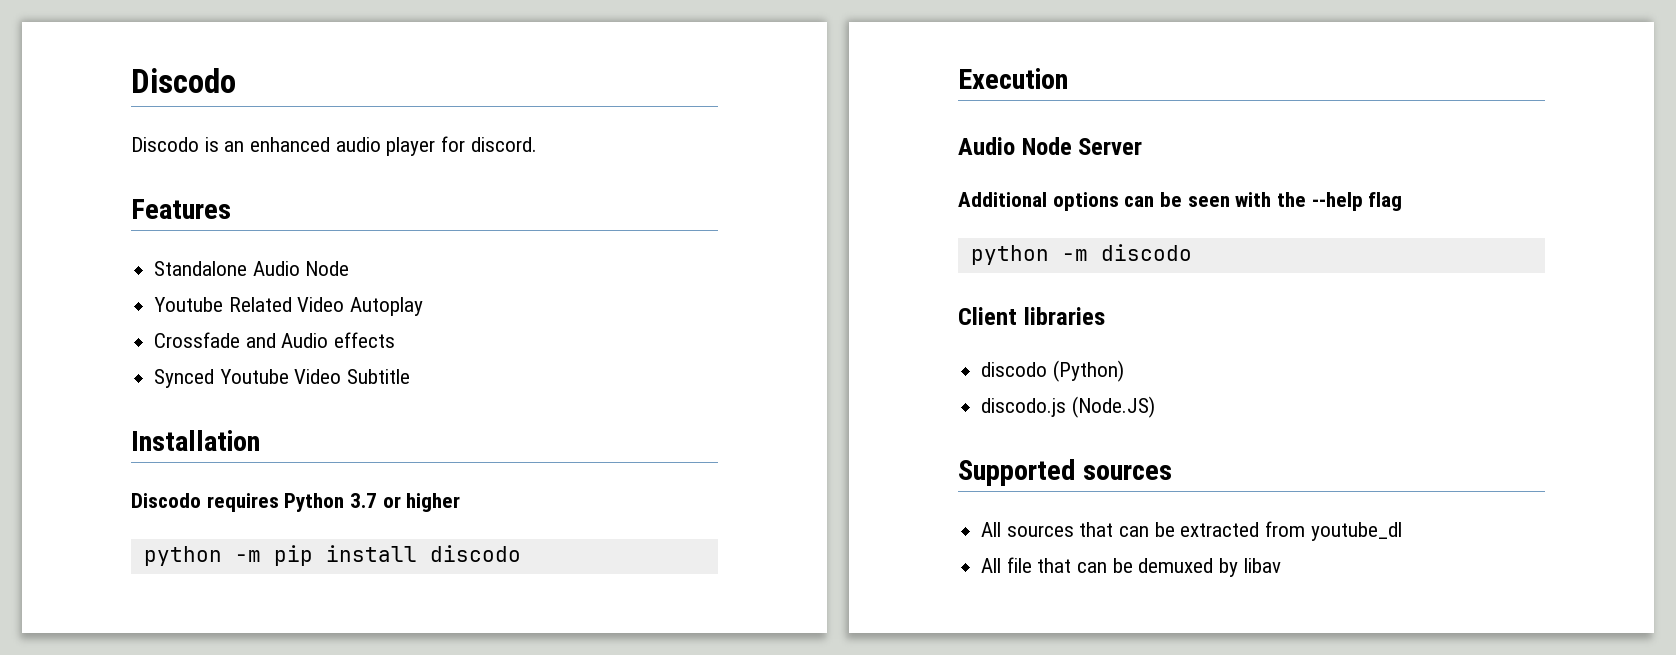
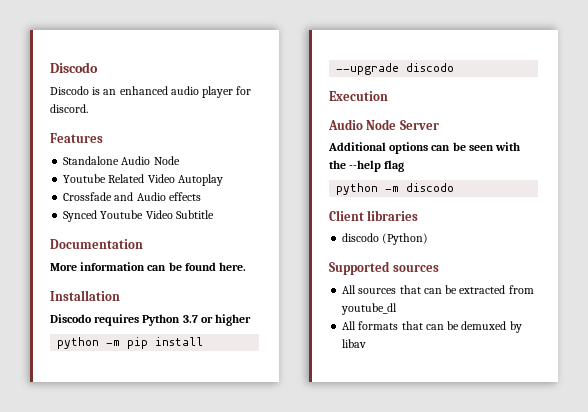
+ Documentation
+ More information can be found here.
- python -m pip install discodo
+ python -m pip install --upgrade discodo
- discodo.js (Node.JS)
- All file that can be demuxed by libav
+ All formats that can be demuxed by libav

